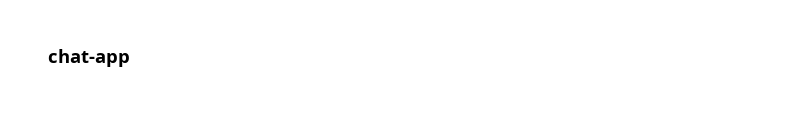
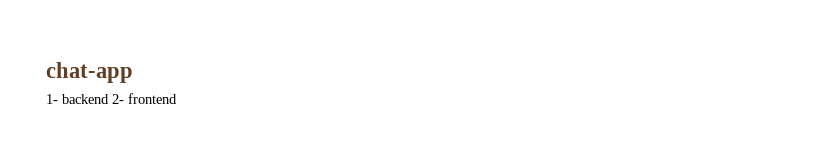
+ 1- backend 2- frontend

